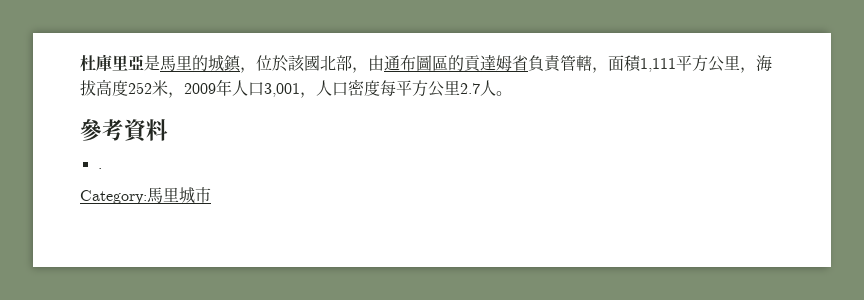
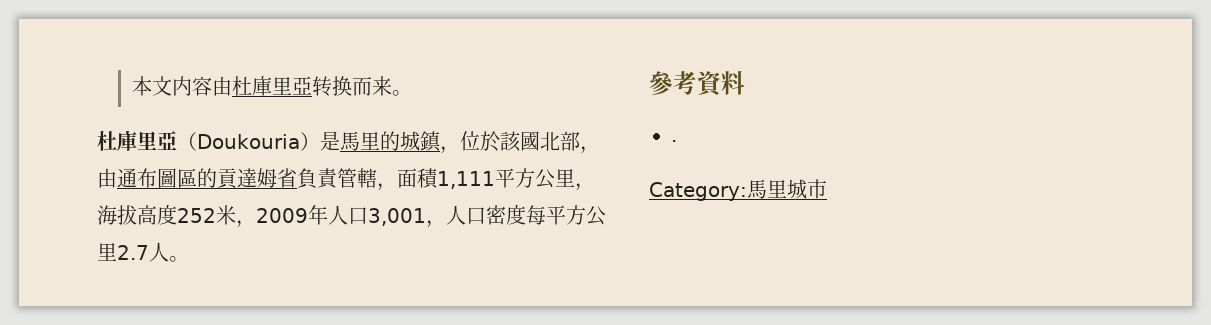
- 杜庫里亞是馬里的城鎮，位於該國北部，由通布圖區的貢達姆省負責管轄，面積1,111平方公里，海拔高度252米，2009年人口3,001，人口密度每平方公里2.7人。
+ 本文内容由杜庫里亞转换而来。
+ 杜庫里亞（Doukouria）是馬里的城鎮，位於該國北部，由通布圖區的貢達姆省負責管轄，面積1,111平方公里，海拔高度252米，2009年人口3,001，人口密度每平方公里2.7人。

